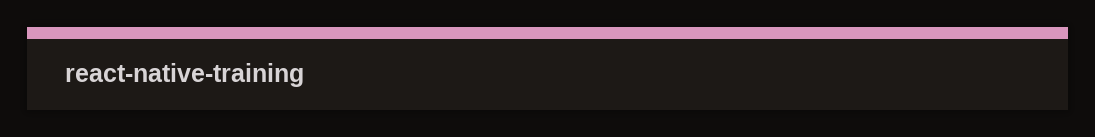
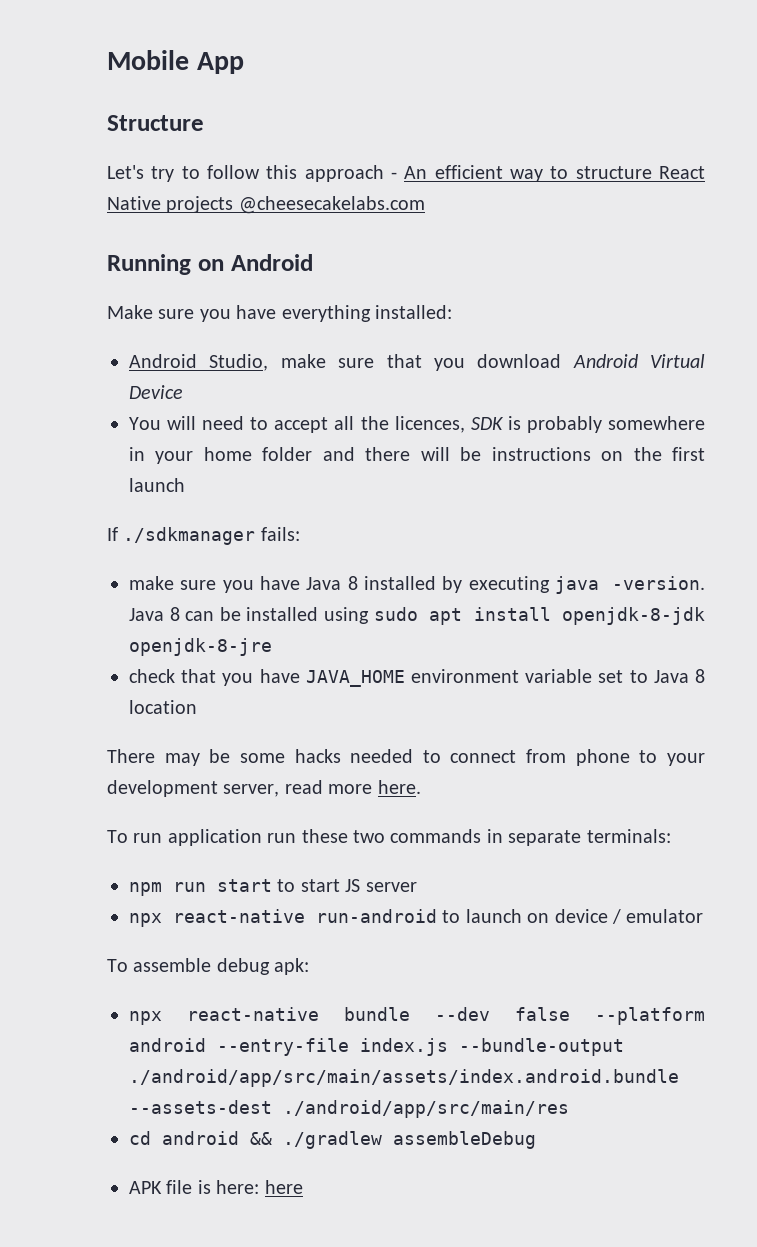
- react-native-training
+ Mobile App
+ Structure
+ Let's try to follow this approach - An efficient way to structure React Native projects @cheesecakelabs.com
+ Running on Android
+ Make sure you have everything installed:
+ Android Studio, make sure that you download Android Virtual Device
+ You will need to accept all the licences, SDK is probably somewhere in your home folder and there will be instructions on the first launch
+ If ./sdkmanager fails:
+ make sure you have Java 8 installed by executing java -version. Java 8 can be installed using sudo apt install openjdk-8-jdk openjdk-8-jre
+ check that you have JAVA_HOME environment variable set to Java 8 location
+ There may be some hacks needed to connect from phone to your development server, read more here.
+ To run application run these two commands in separate terminals:
+ npm run start to start JS server
+ npx react-native run-android to launch on device / emulator
+ To assemble debug apk:
+ npx react-native bundle --dev false --platform android --entry-file index.js --bundle-output ./android/app/src/main/assets/index.android.bundle --assets-dest ./android/app/src/main/res
+ cd android && ./gradlew assembleDebug
+ APK file is here: here

